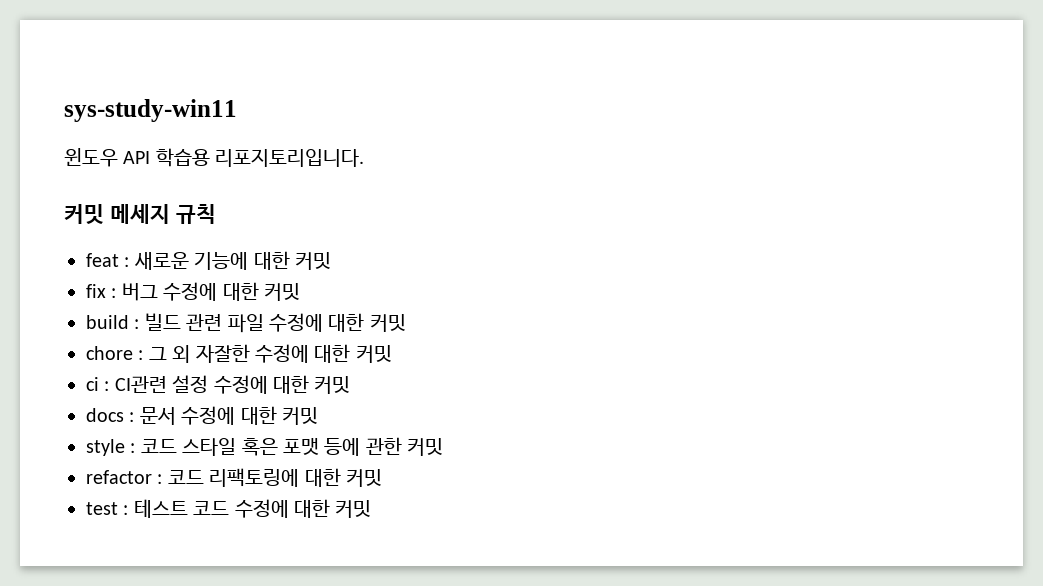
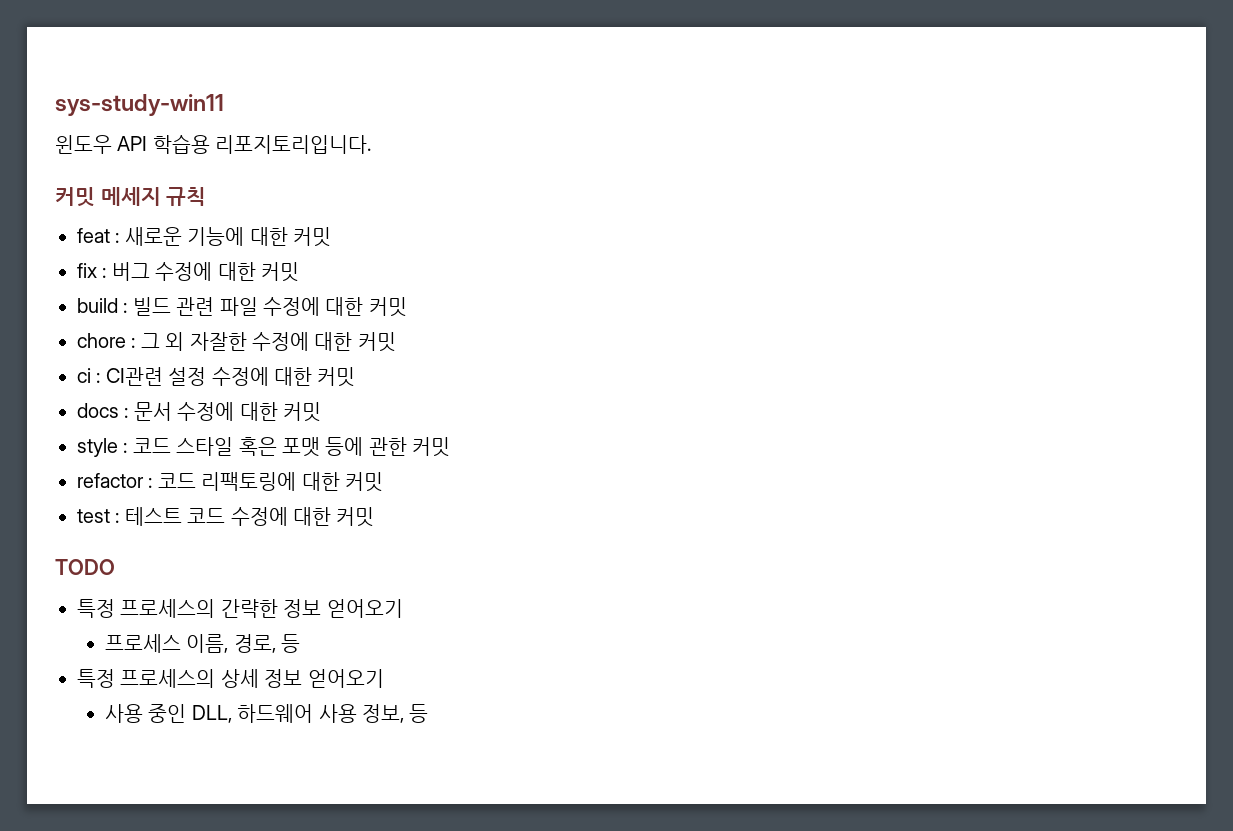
+ TODO
+ 특정 프로세스의 간략한 정보 얻어오기
+ 프로세스 이름, 경로, 등
+ 특정 프로세스의 상세 정보 얻어오기
+ 사용 중인 DLL, 하드웨어 사용 정보, 등

